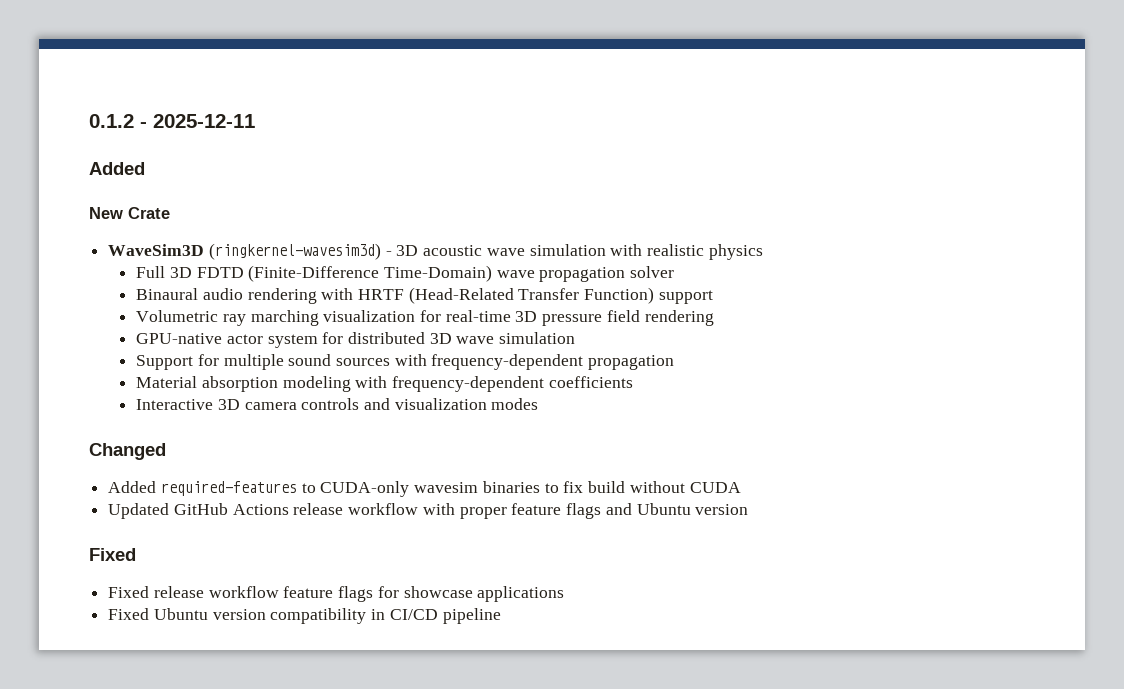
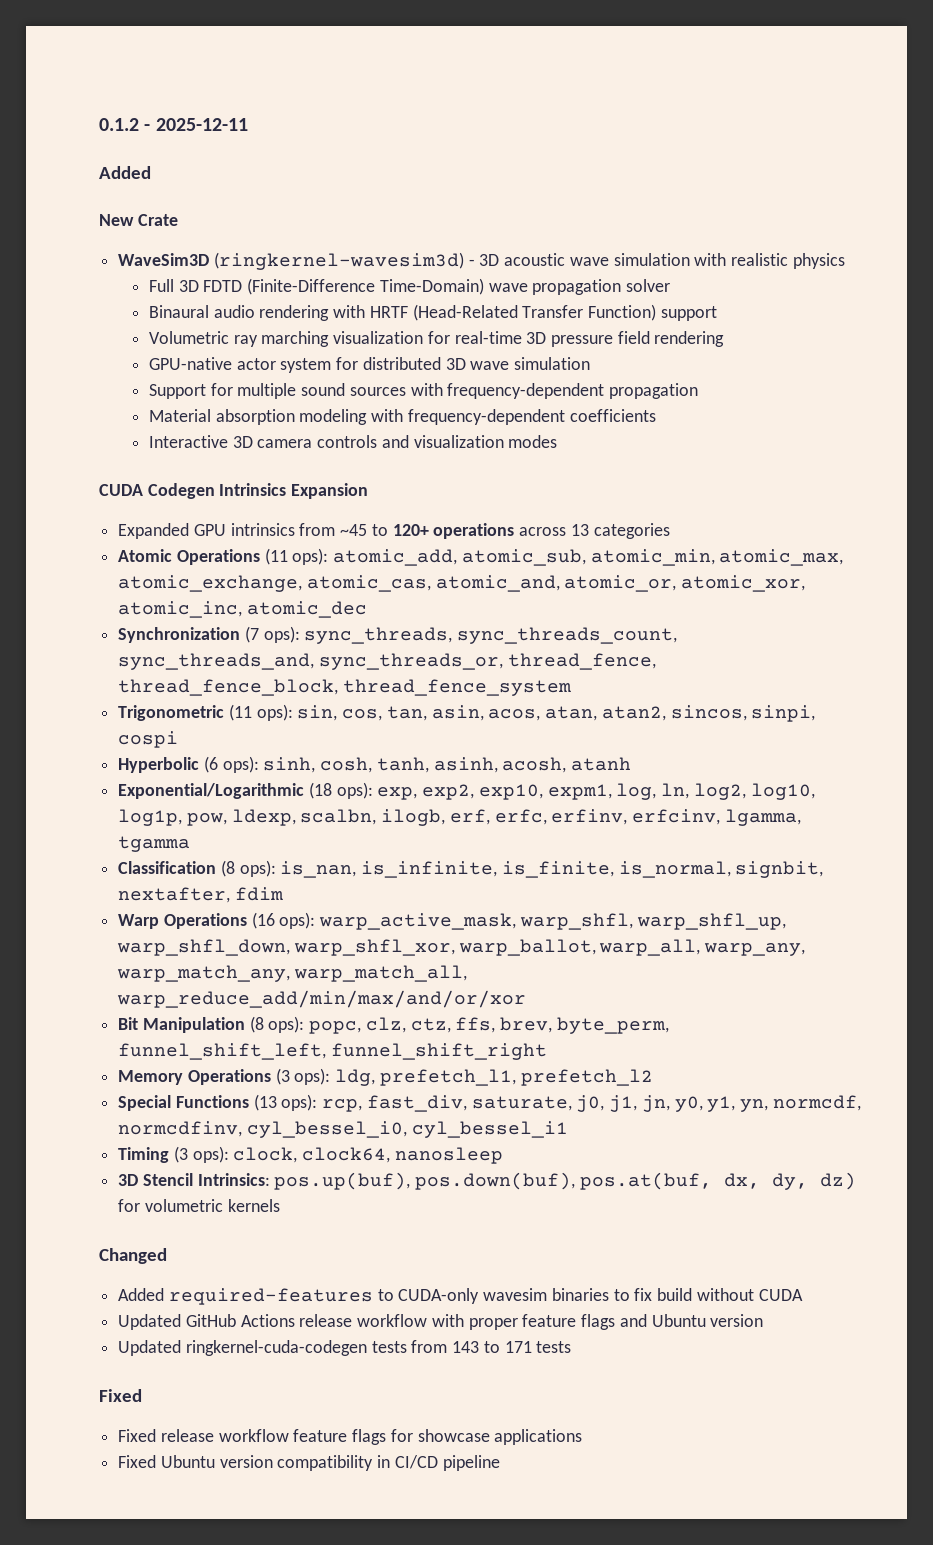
+ CUDA Codegen Intrinsics Expansion
+ Expanded GPU intrinsics from ~45 to 120+ operations across 13 categories
+ Atomic Operations (11 ops): atomic_add, atomic_sub, atomic_min, atomic_max, atomic_exchange, atomic_cas, atomic_and, atomic_or, atomic_xor, atomic_inc, atomic_dec
+ Synchronization (7 ops): sync_threads, sync_threads_count, sync_threads_and, sync_threads_or, thread_fence, thread_fence_block, thread_fence_system
+ Trigonometric (11 ops): sin, cos, tan, asin, acos, atan, atan2, sincos, sinpi, cospi
+ Hyperbolic (6 ops): sinh, cosh, tanh, asinh, acosh, atanh
+ Exponential/Logarithmic (18 ops): exp, exp2, exp10, expm1, log, ln, log2, log10, log1p, pow, ldexp, scalbn, ilogb, erf, erfc, erfinv, erfcinv, lgamma, tgamma
+ Classification (8 ops): is_nan, is_infinite, is_finite, is_normal, signbit, nextafter, fdim
+ Warp Operations (16 ops): warp_active_mask, warp_shfl, warp_shfl_up, warp_shfl_down, warp_shfl_xor, warp_ballot, warp_all, warp_any, warp_match_any, warp_match_all, warp_reduce_add/min/max/and/or/xor
+ Bit Manipulation (8 ops): popc, clz, ctz, ffs, brev, byte_perm, funnel_shift_left, funnel_shift_right
+ Memory Operations (3 ops): ldg, prefetch_l1, prefetch_l2
+ Special Functions (13 ops): rcp, fast_div, saturate, j0, j1, jn, y0, y1, yn, normcdf, normcdfinv, cyl_bessel_i0, cyl_bessel_i1
+ Timing (3 ops): clock, clock64, nanosleep
+ 3D Stencil Intrinsics: pos.up(buf), pos.down(buf), pos.at(buf, dx, dy, dz) for volumetric kernels
+ Updated ringkernel-cuda-codegen tests from 143 to 171 tests

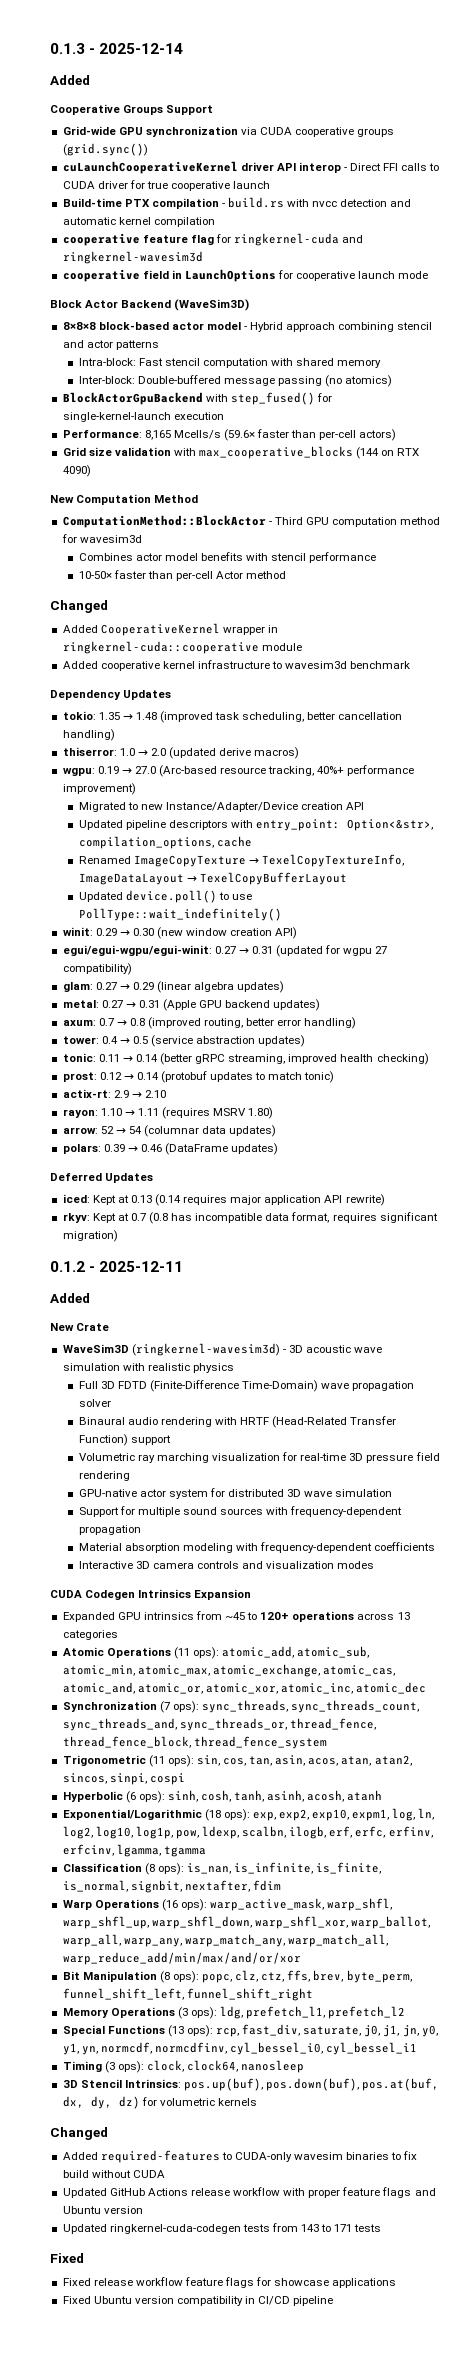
+ 0.1.3 - 2025-12-14
+ Added
+ Cooperative Groups Support
+ Grid-wide GPU synchronization via CUDA cooperative groups (grid.sync())
+ cuLaunchCooperativeKernel driver API interop - Direct FFI calls to CUDA driver for true cooperative launch
+ Build-time PTX compilation - build.rs with nvcc detection and automatic kernel compilation
+ cooperative feature flag for ringkernel-cuda and ringkernel-wavesim3d
+ cooperative field in LaunchOptions for cooperative launch mode
+ Block Actor Backend (WaveSim3D)
+ 8×8×8 block-based actor model - Hybrid approach combining stencil and actor patterns
+ Intra-block: Fast stencil computation with shared memory
+ Inter-block: Double-buffered message passing (no atomics)
+ BlockActorGpuBackend with step_fused() for single-kernel-launch execution
+ Performance: 8,165 Mcells/s (59.6× faster than per-cell actors)
+ Grid size validation with max_cooperative_blocks (144 on RTX 4090)
+ New Computation Method
+ ComputationMethod::BlockActor - Third GPU computation method for wavesim3d
+ Combines actor model benefits with stencil performance
+ 10-50× faster than per-cell Actor method
+ Changed
+ Added CooperativeKernel wrapper in ringkernel-cuda::cooperative module
+ Added cooperative kernel infrastructure to wavesim3d benchmark
+ Dependency Updates
+ tokio: 1.35 → 1.48 (improved task scheduling, better cancellation handling)
+ thiserror: 1.0 → 2.0 (updated derive macros)
+ wgpu: 0.19 → 27.0 (Arc-based resource tracking, 40%+ performance improvement)
+ Migrated to new Instance/Adapter/Device creation API
+ Updated pipeline descriptors with entry_point: Option<&str>, compilation_options, cache
+ Renamed ImageCopyTexture → TexelCopyTextureInfo, ImageDataLayout → TexelCopyBufferLayout
+ Updated device.poll() to use PollType::wait_indefinitely()
+ winit: 0.29 → 0.30 (new window creation API)
+ egui/egui-wgpu/egui-winit: 0.27 → 0.31 (updated for wgpu 27 compatibility)
+ glam: 0.27 → 0.29 (linear algebra updates)
+ metal: 0.27 → 0.31 (Apple GPU backend updates)
+ axum: 0.7 → 0.8 (improved routing, better error handling)
+ tower: 0.4 → 0.5 (service abstraction updates)
+ tonic: 0.11 → 0.14 (better gRPC streaming, improved health checking)
+ prost: 0.12 → 0.14 (protobuf updates to match tonic)
+ actix-rt: 2.9 → 2.10
+ rayon: 1.10 → 1.11 (requires MSRV 1.80)
+ arrow: 52 → 54 (columnar data updates)
+ polars: 0.39 → 0.46 (DataFrame updates)
+ Deferred Updates
+ iced: Kept at 0.13 (0.14 requires major application API rewrite)
+ rkyv: Kept at 0.7 (0.8 has incompatible data format, requires significant migration)

